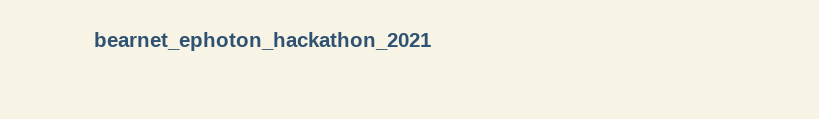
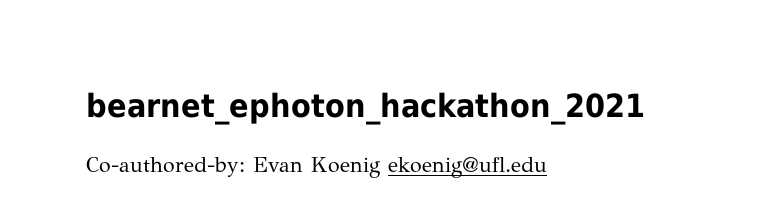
+ Co-authored-by: Evan Koenig ekoenig@ufl.edu

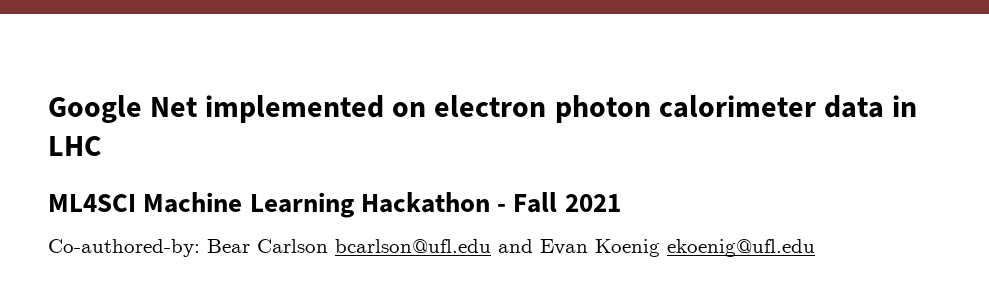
- bearnet_ephoton_hackathon_2021
- Co-authored-by: Evan Koenig ekoenig@ufl.edu
+ Google Net implemented on electron photon calorimeter data in LHC
+ ML4SCI Machine Learning Hackathon - Fall 2021
+ Co-authored-by: Bear Carlson bcarlson@ufl.edu and Evan Koenig ekoenig@ufl.edu

